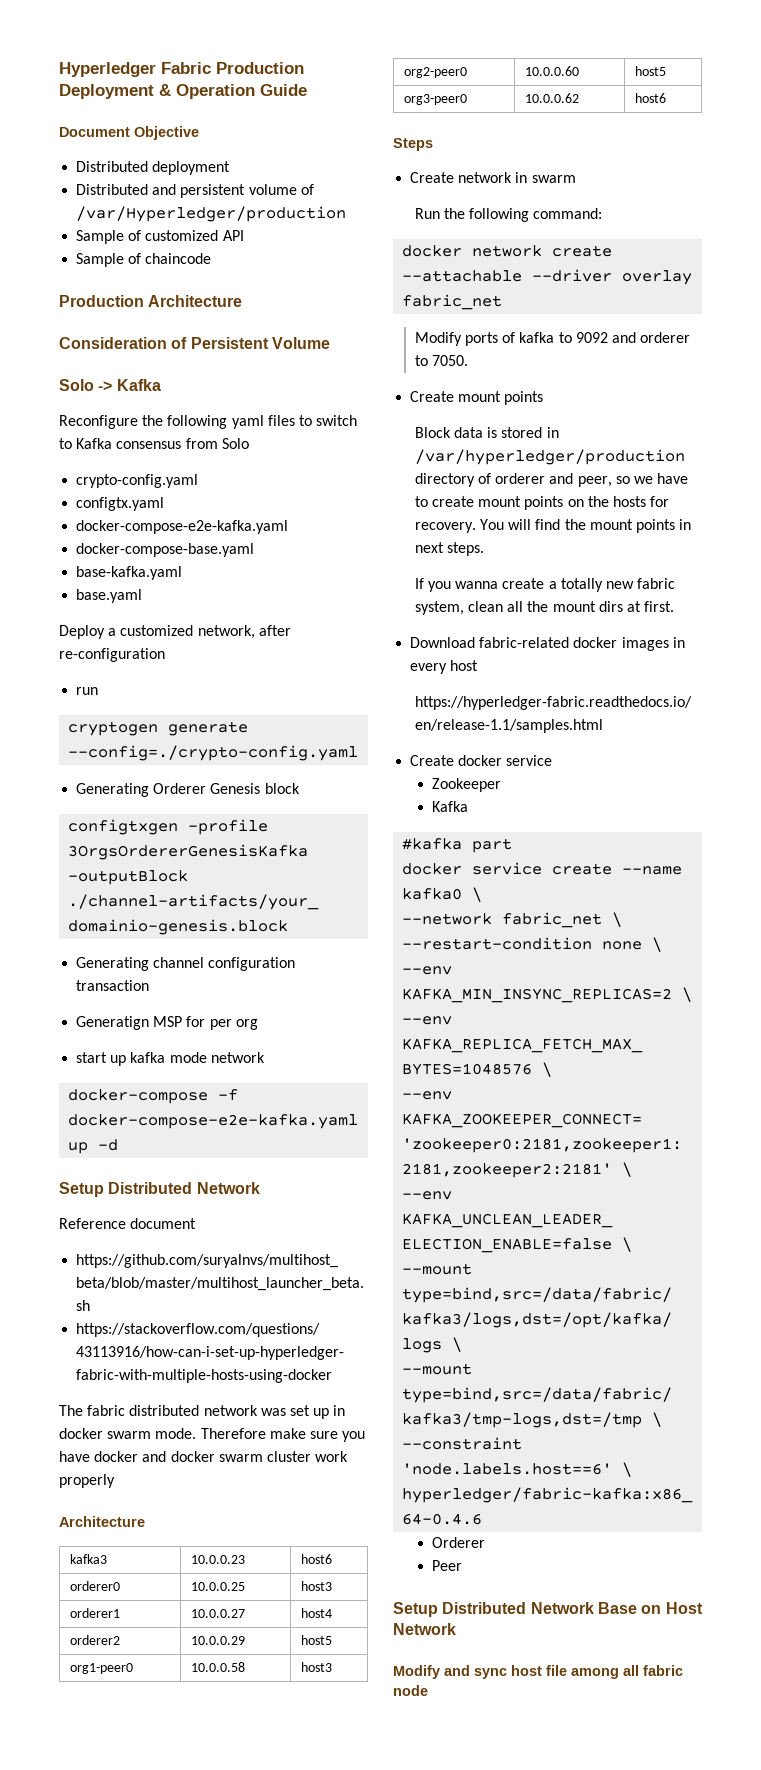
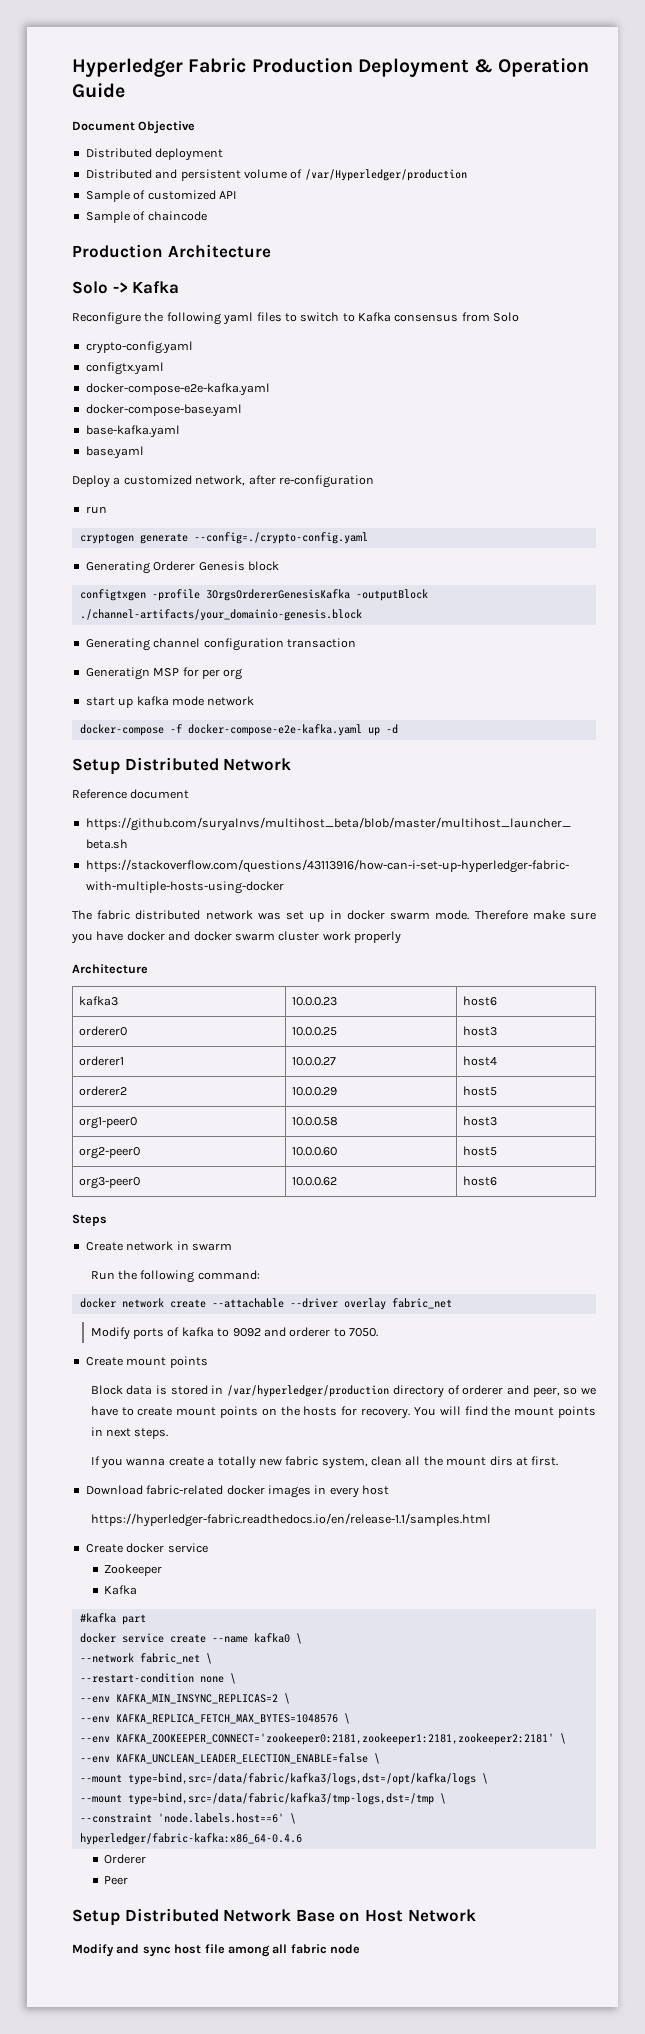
- Consideration of Persistent Volume

